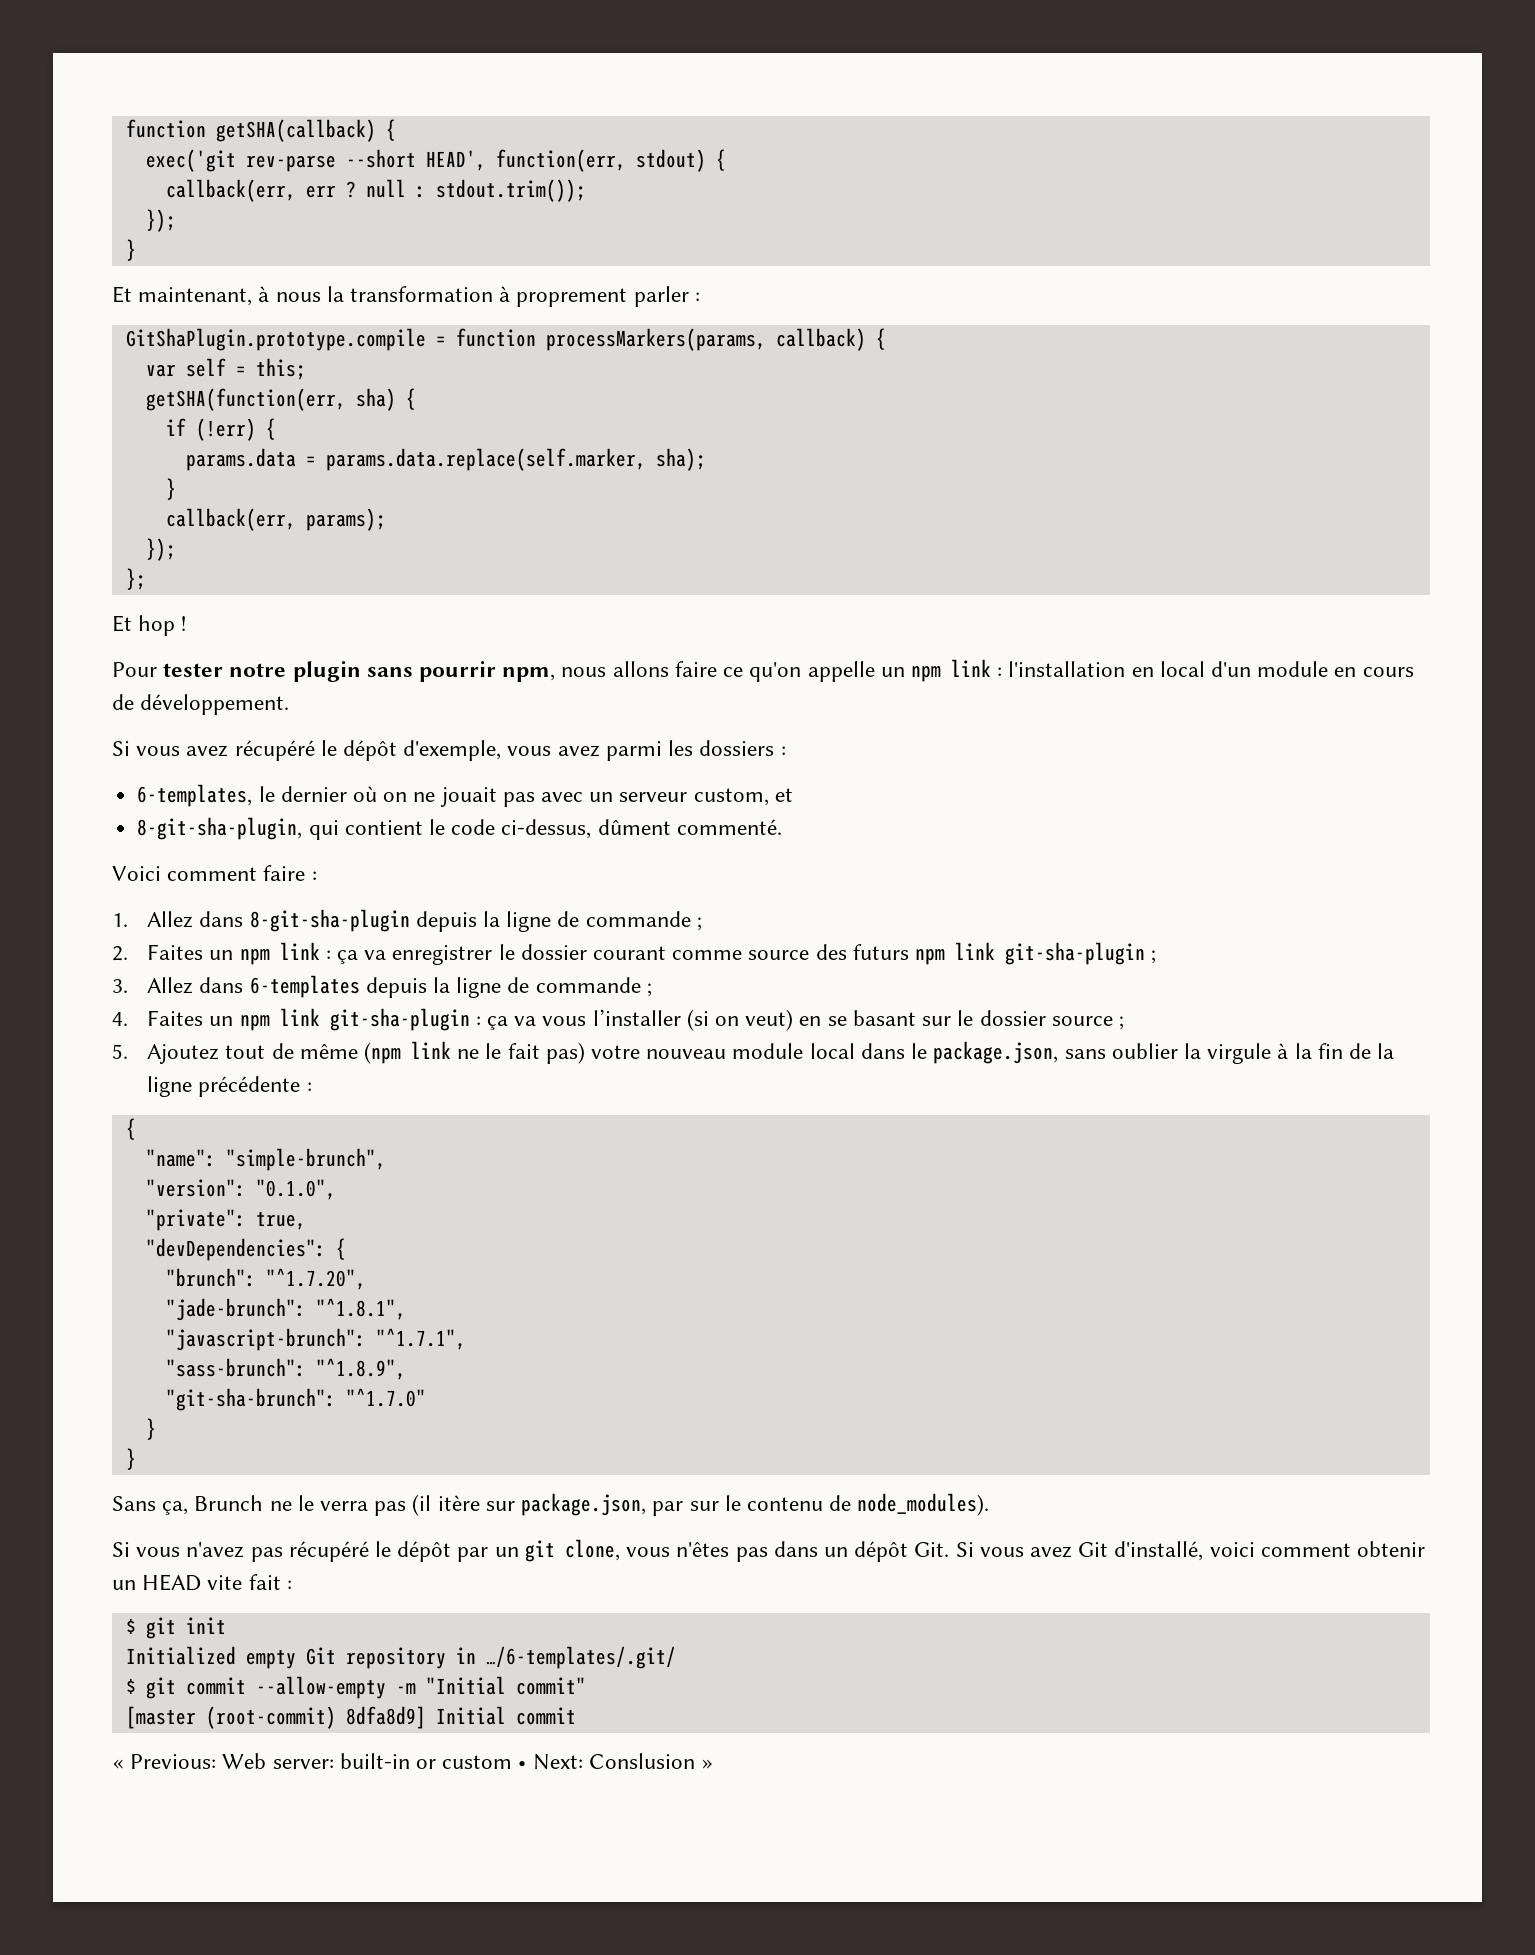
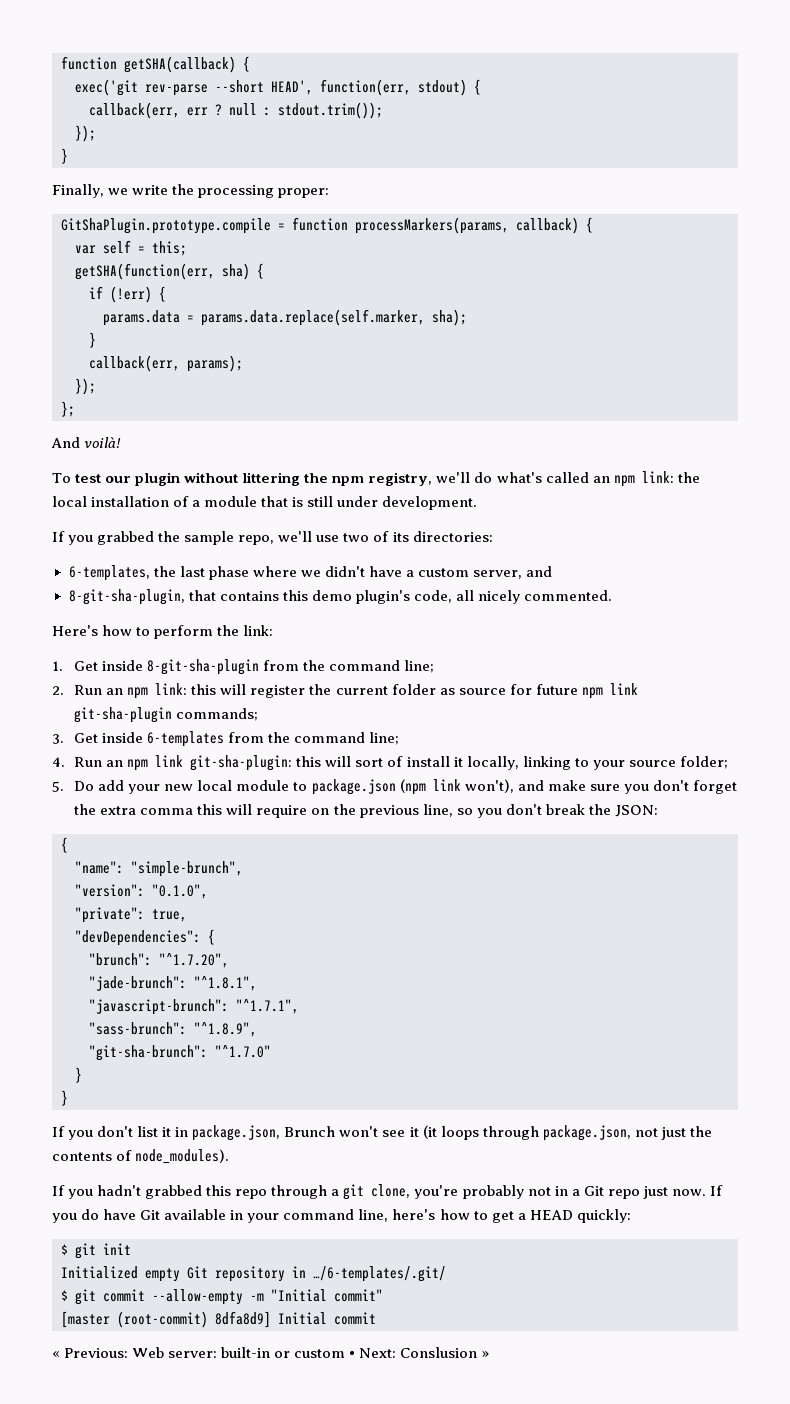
- Et maintenant, à nous la transformation à proprement parler :
+ Finally, we write the processing proper:
- Et hop !
- Pour tester notre plugin sans pourrir npm, nous allons faire ce qu'on appelle un npm link : l'installation en local d'un module en cours de développement.
- Si vous avez récupéré le dépôt d'exemple, vous avez parmi les dossiers :
- 6-templates, le dernier où on ne jouait pas avec un serveur custom, et
- 8-git-sha-plugin, qui contient le code ci-dessus, dûment commenté.
- Voici comment faire :
- 1. Allez dans 8-git-sha-plugin depuis la ligne de commande ;
- 2. Faites un npm link : ça va enregistrer le dossier courant comme source des futurs npm link git-sha-plugin ;
+ And voilà!
+ To test our plugin without littering the npm registry, we'll do what's called an npm link: the local installation of a module that is still under development.
+ If you grabbed the sample repo, we'll use two of its directories:
+ 6-templates, the last phase where we didn't have a custom server, and
+ 8-git-sha-plugin, that contains this demo plugin's code, all nicely commented.
+ Here's how to perform the link:
+ 1. Get inside 8-git-sha-plugin from the command line;
+ 2. Run an npm link: this will register the current folder as source for future npm link git-sha-plugin commands;
- 3. Allez dans 6-templates depuis la ligne de commande ;
- 4. Faites un npm link git-sha-plugin : ça va vous l’installer (si on veut) en se basant sur le dossier source ;
- 5. Ajoutez tout de même (npm link ne le fait pas) votre nouveau module local dans le package.json, sans oublier la virgule à la fin de la ligne précédente :
+ 3. Get inside 6-templates from the command line;
+ 4. Run an npm link git-sha-plugin: this will sort of install it locally, linking to your source folder;
+ 5. Do add your new local module to package.json (npm link won't), and make sure you don't forget the extra comma this will require on the previous line, so you don't break the JSON:
- Sans ça, Brunch ne le verra pas (il itère sur package.json, par sur le contenu de node_modules).
- Si vous n'avez pas récupéré le dépôt par un git clone, vous n'êtes pas dans un dépôt Git. Si vous avez Git d'installé, voici comment obtenir un HEAD vite fait :
+ If you don't list it in package.json, Brunch won't see it (it loops through package.json, not just the contents of node_modules).
+ If you hadn't grabbed this repo through a git clone, you're probably not in a Git repo just now. If you do have Git available in your command line, here's how to get a HEAD quickly:

